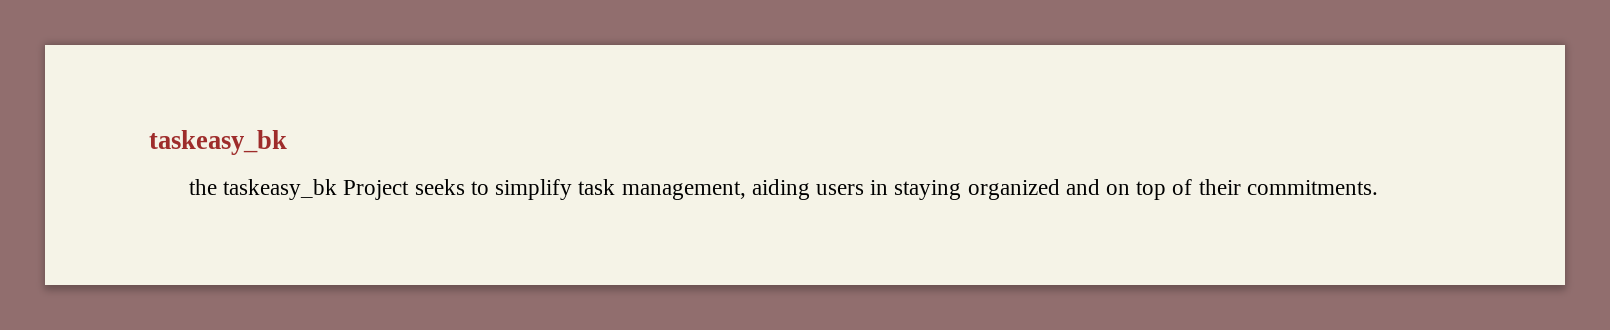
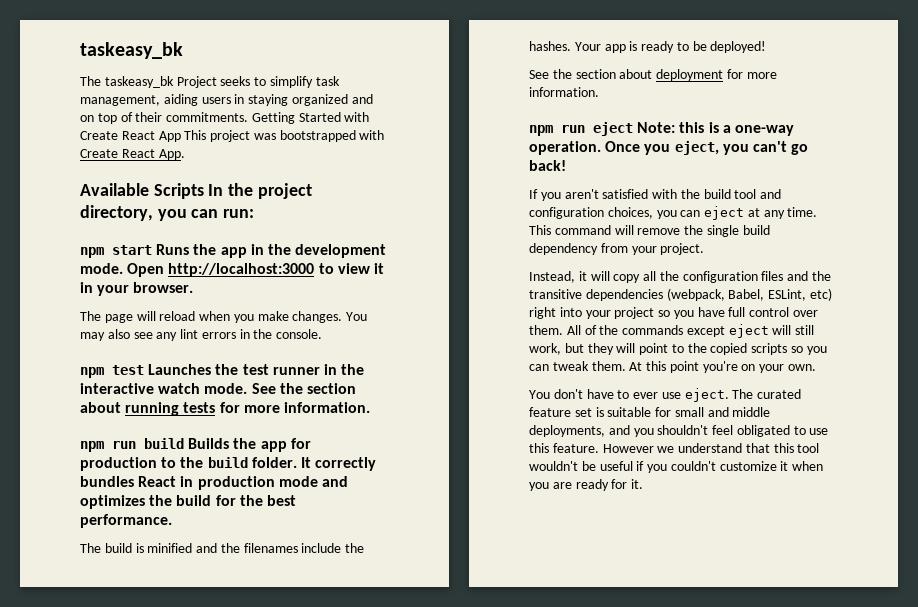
- the taskeasy_bk Project seeks to simplify task management, aiding users in staying organized and on top of their commitments.
+ The taskeasy_bk Project seeks to simplify task management, aiding users in staying organized and on top of their commitments.
+ Getting Started with Create React App This project was bootstrapped with Create React App.
+ Available Scripts In the project directory, you can run:
+ npm start Runs the app in the development mode. Open http://localhost:3000 to view it in your browser.
+ The page will reload when you make changes. You may also see any lint errors in the console.
+ npm test Launches the test runner in the interactive watch mode. See the section about running tests for more information.
+ npm run build Builds the app for production to the build folder. It correctly bundles React in production mode and optimizes the build for the best performance.
+ The build is minified and the filenames include the hashes. Your app is ready to be deployed!
+ See the section about deployment for more information.
+ npm run eject Note: this is a one-way operation. Once you eject, you can't go back!
+ If you aren't satisfied with the build tool and configuration choices, you can eject at any time. This command will remove the single build dependency from your project.
+ Instead, it will copy all the configuration files and the transitive dependencies (webpack, Babel, ESLint, etc) right into your project so you have full control over them. All of the commands except eject will still work, but they will point to the copied scripts so you can tweak them. At this point you're on your own.
+ You don't have to ever use eject. The curated feature set is suitable for small and middle deployments, and you shouldn't feel obligated to use this feature. However we understand that this tool wouldn't be useful if you couldn't customize it when you are ready for it.

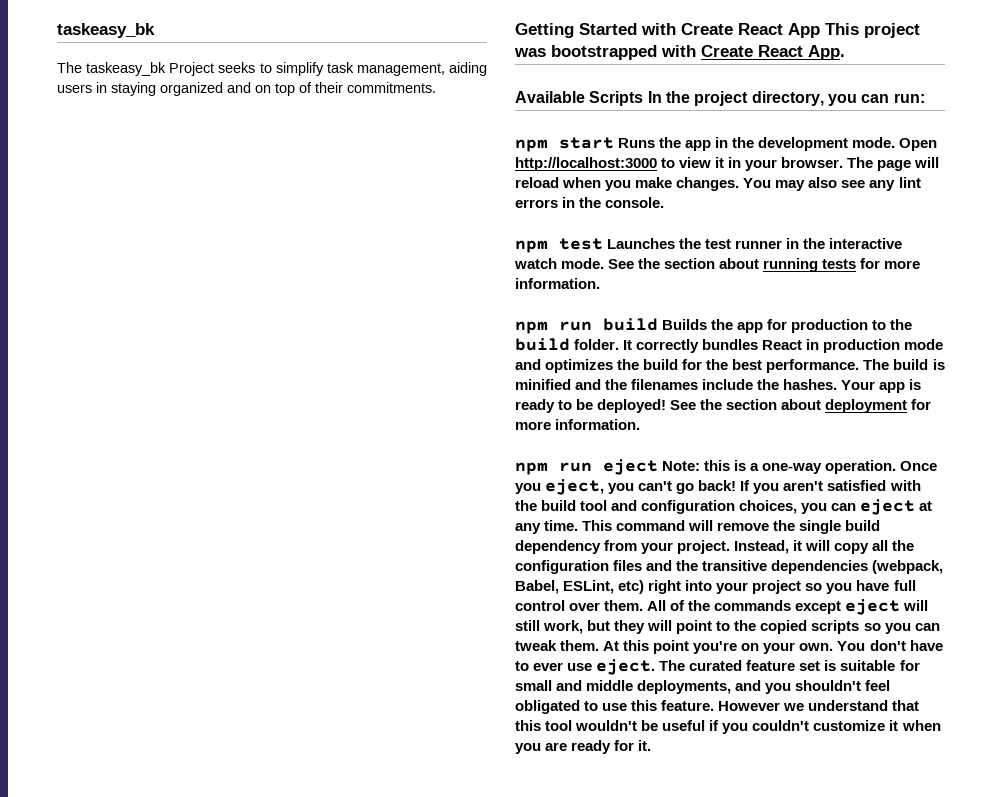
- The taskeasy_bk Project seeks to simplify task management, aiding users in staying organized and on top of their commitments. Getting Started with Create React App This project was bootstrapped with Create React App.
+ The taskeasy_bk Project seeks to simplify task management, aiding users in staying organized and on top of their commitments.
+ Getting Started with Create React App This project was bootstrapped with Create React App.
- Open http://localhost:3000 to view it in your browser.
- The page will reload when you make changes.
+ Open http://localhost:3000 to view it in your browser. The page will reload when you make changes.
- It correctly bundles React in production mode and optimizes the build for the best performance.
- The build is minified and the filenames include the hashes.
+ It correctly bundles React in production mode and optimizes the build for the best performance. The build is minified and the filenames include the hashes.
- Your app is ready to be deployed!
- See the section about deployment for more information.
+ Your app is ready to be deployed! See the section about deployment for more information.
- Once you eject, you can't go back!
- If you aren't satisfied with the build tool and configuration choices, you can eject at any time.
+ Once you eject, you can't go back! If you aren't satisfied with the build tool and configuration choices, you can eject at any time.
- This command will remove the single build dependency from your project.
- Instead, it will copy all the configuration files and the transitive dependencies (webpack, Babel, ESLint, etc) right into your project so you have full control over them.
+ This command will remove the single build dependency from your project. Instead, it will copy all the configuration files and the transitive dependencies (webpack, Babel, ESLint, etc) right into your project so you have full control over them.
- At this point you're on your own.
- You don't have to ever use eject.
+ At this point you're on your own. You don't have to ever use eject.

